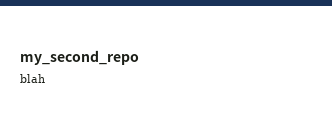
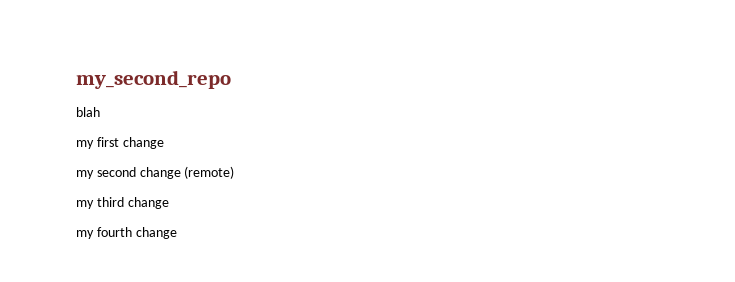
+ my first change
+ my second change (remote)
+ my third change
+ my fourth change

